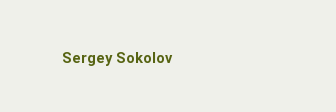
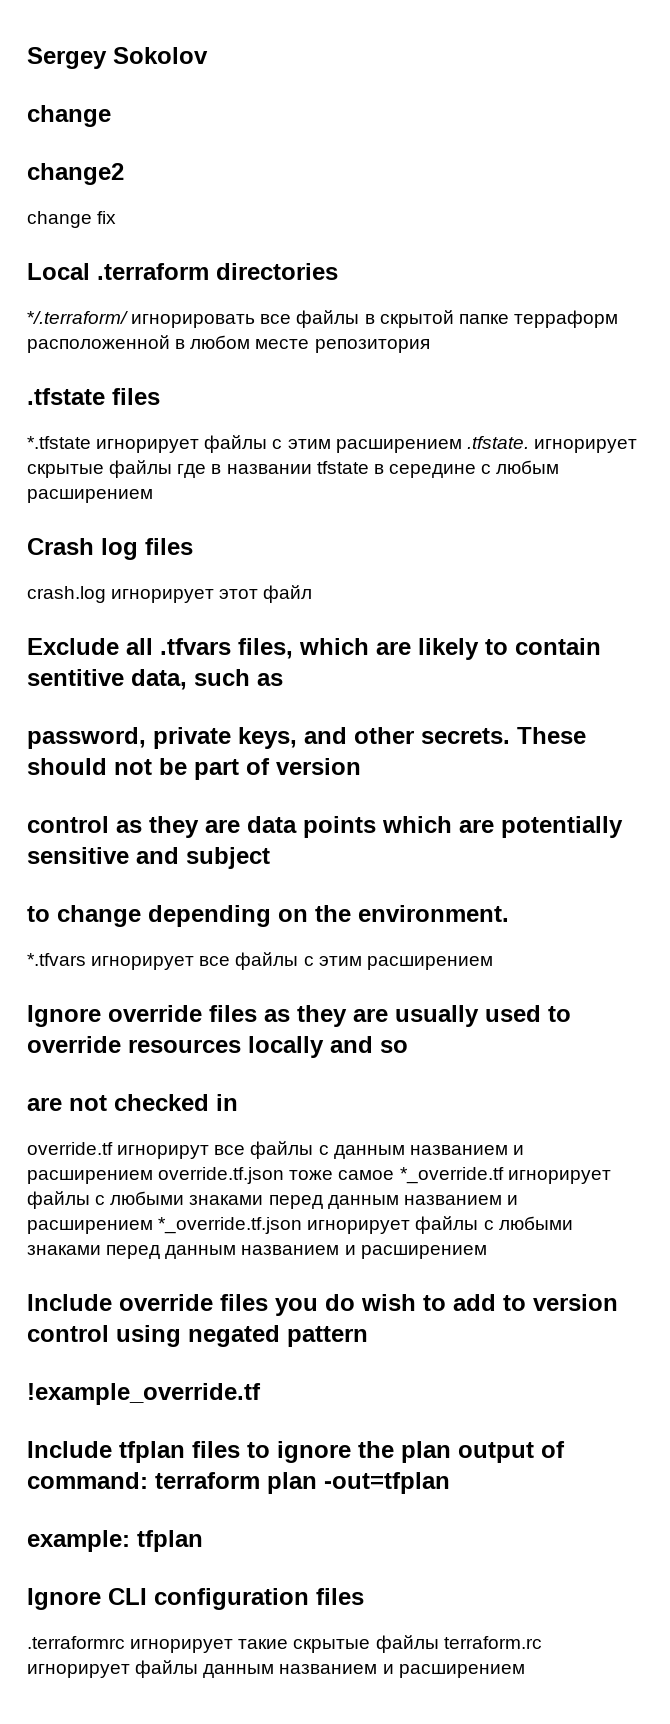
  Sergey Sokolov
+ change
+ change2
+ change fix
+ Local .terraform directories
+ */.terraform/ игнорировать все файлы в скрытой папке терраформ расположенной в любом месте репозитория
+ .tfstate files
+ *.tfstate игнорирует файлы с этим расширением .tfstate. игнорирует скрытые файлы где в названии tfstate в середине с любым расширением
+ Crash log files
+ crash.log игнорирует этот файл
+ Exclude all .tfvars files, which are likely to contain sentitive data, such as
+ password, private keys, and other secrets. These should not be part of version
+ control as they are data points which are potentially sensitive and subject
+ to change depending on the environment.
+ *.tfvars игнорирует все файлы с этим расширением
+ Ignore override files as they are usually used to override resources locally and so
+ are not checked in
+ override.tf игнорирут все файлы с данным названием и расширением override.tf.json тоже самое *_override.tf игнорирует файлы с любыми знаками перед данным названием и расширением *_override.tf.json игнорирует файлы с любыми знаками перед данным названием и расширением
+ Include override files you do wish to add to version control using negated pattern
+ !example_override.tf
+ Include tfplan files to ignore the plan output of command: terraform plan -out=tfplan
+ example: tfplan
+ Ignore CLI configuration files
+ .terraformrc игнорирует такие скрытые файлы terraform.rc игнорирует файлы данным названием и расширением

